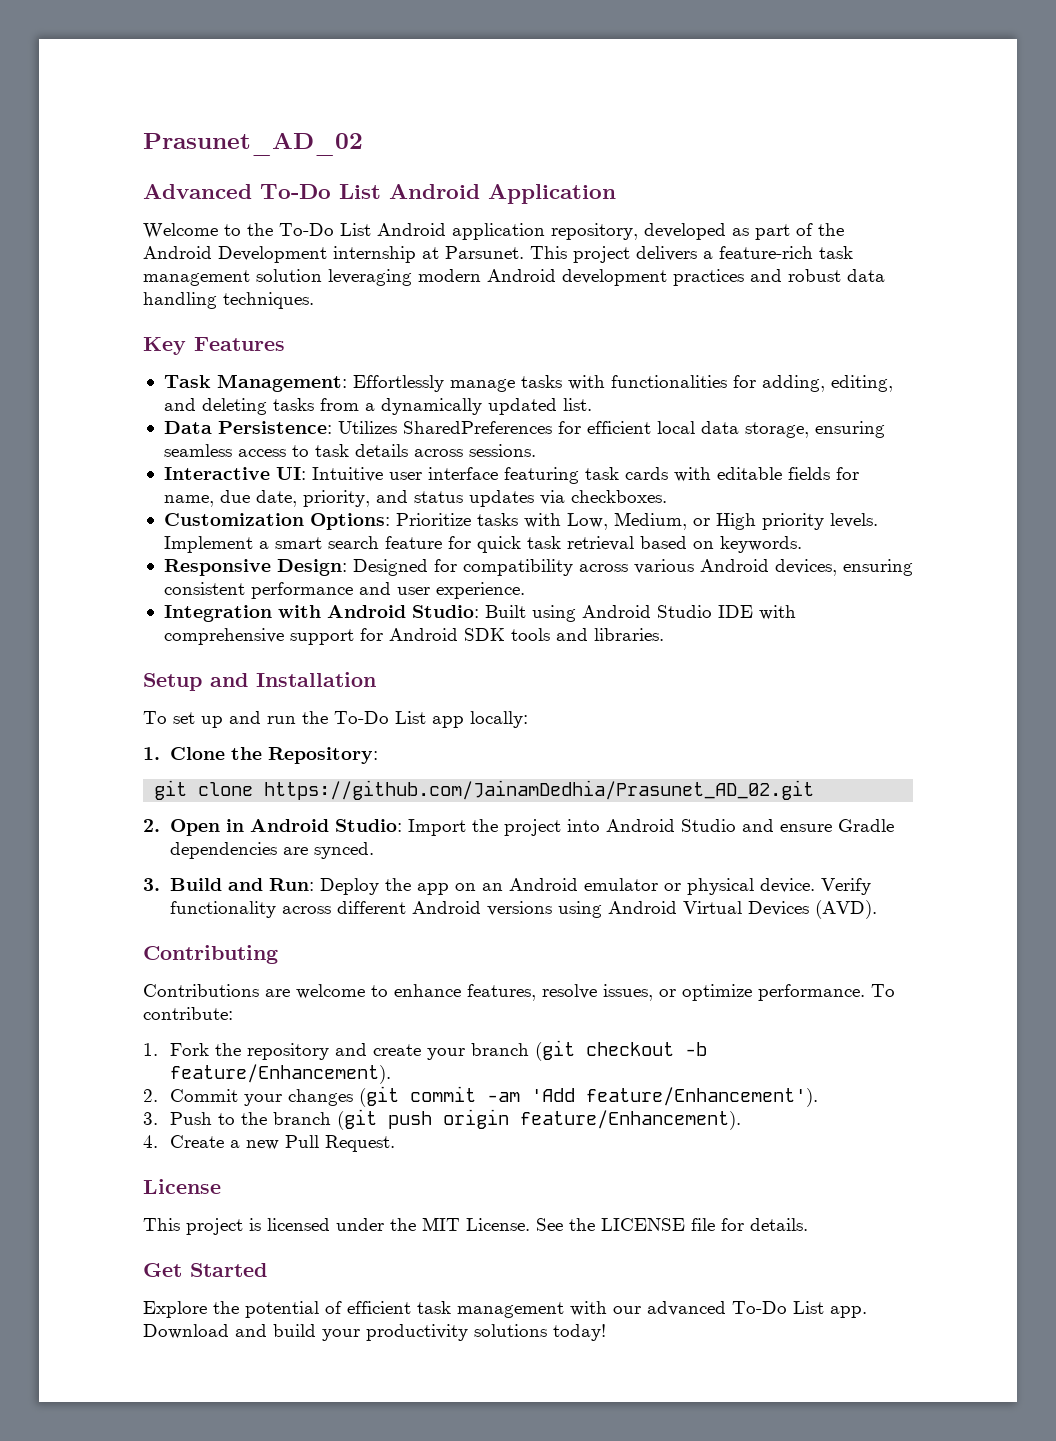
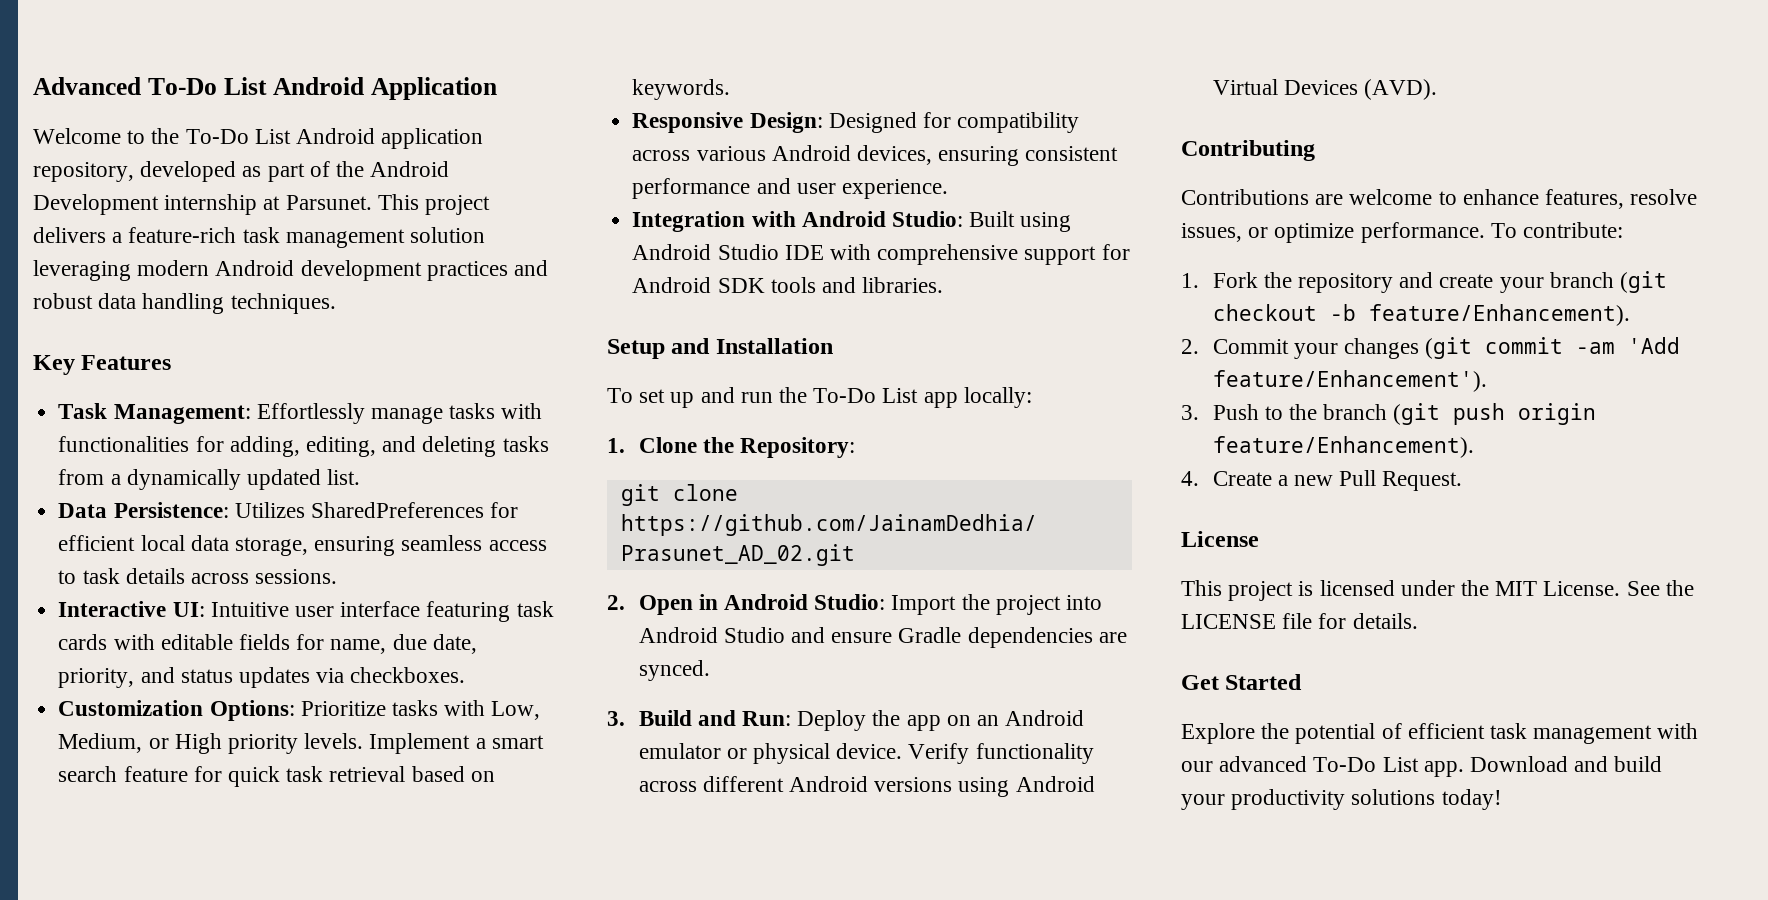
- Prasunet_AD_02

